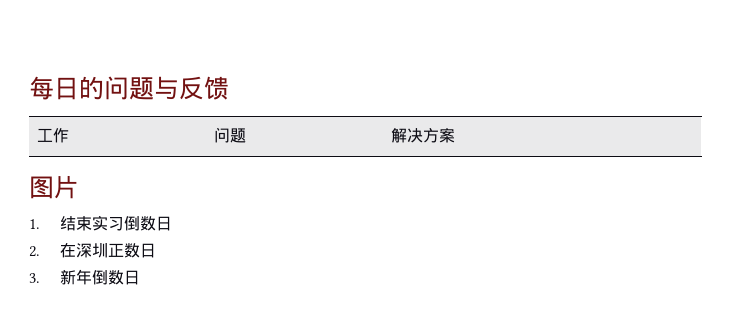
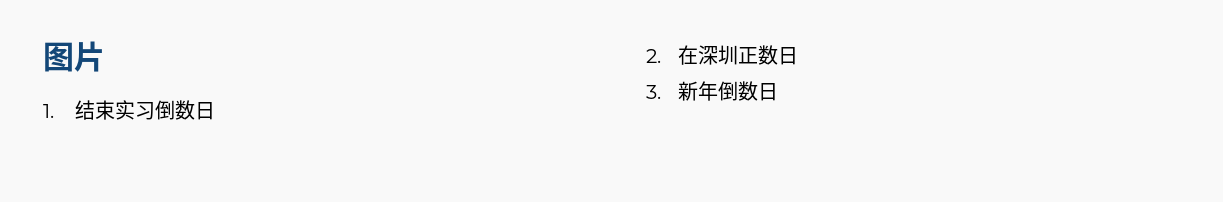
- 每日的问题与反馈
- 工作 | 问题 | 解决方案

